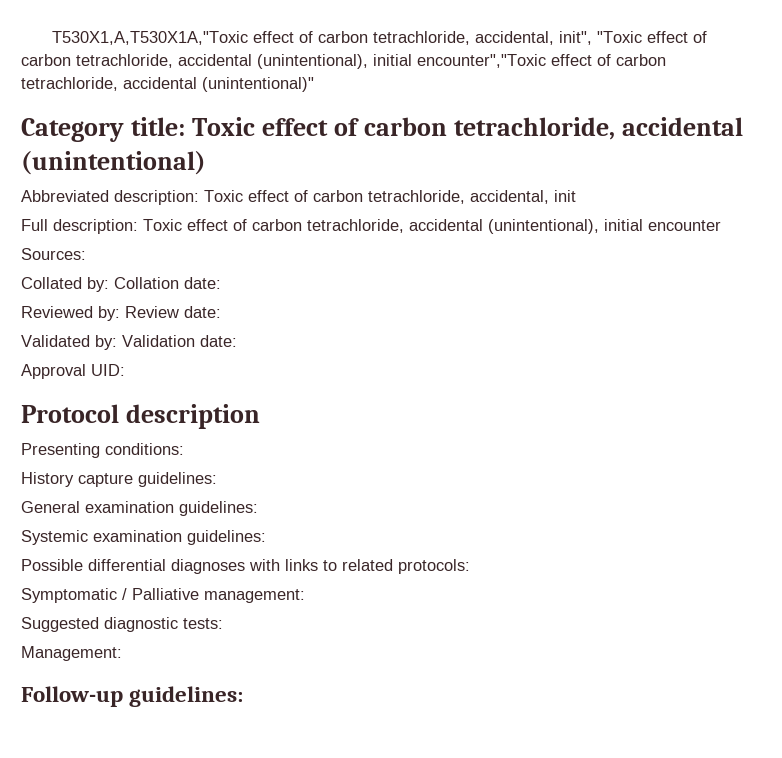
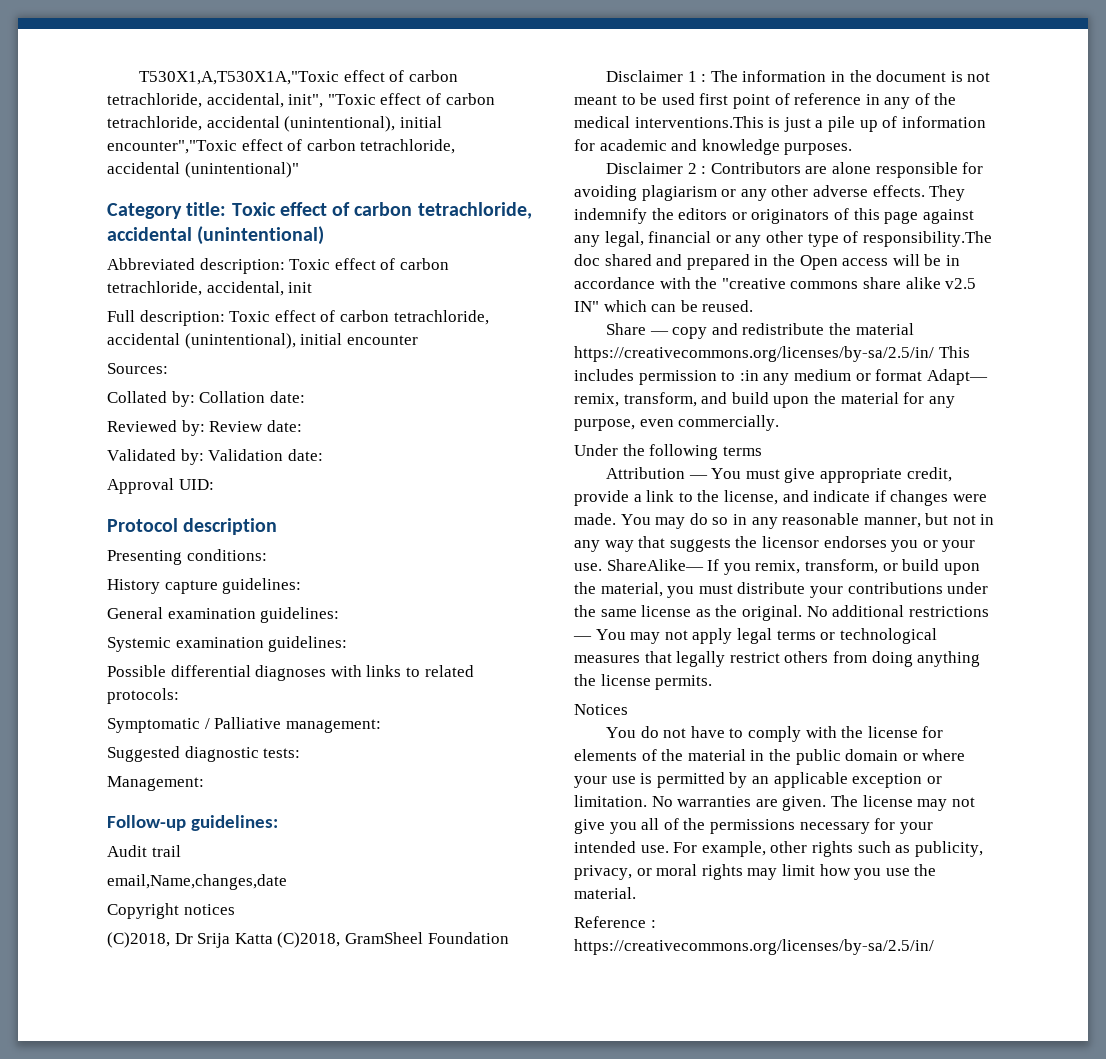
+ Audit trail
+ email,Name,changes,date
+ Copyright notices
+ (C)2018, Dr Srija Katta (C)2018, GramSheel Foundation
+ Disclaimer 1 : The information in the document is not meant to be used first point of reference in any of the medical interventions.This is just a pile up of information for academic and knowledge purposes.
+ Disclaimer 2 : Contributors are alone responsible for avoiding plagiarism or any other adverse effects. They indemnify the editors or originators of this page against any legal, financial or any other type of responsibility.The doc shared and prepared in the Open access will be in accordance with the "creative commons share alike v2.5 IN" which can be reused.
+ Share — copy and redistribute the material https://creativecommons.org/licenses/by-sa/2.5/in/ This includes permission to :in any medium or format Adapt— remix, transform, and build upon the material for any purpose, even commercially.
+ Under the following terms
+ Attribution — You must give appropriate credit, provide a link to the license, and indicate if changes were made. You may do so in any reasonable manner, but not in any way that suggests the licensor endorses you or your use. ShareAlike— If you remix, transform, or build upon the material, you must distribute your contributions under the same license as the original. No additional restrictions — You may not apply legal terms or technological measures that legally restrict others from doing anything the license permits.
+ Notices
+ You do not have to comply with the license for elements of the material in the public domain or where your use is permitted by an applicable exception or limitation. No warranties are given. The license may not give you all of the permissions necessary for your intended use. For example, other rights such as publicity, privacy, or moral rights may limit how you use the material.
+ Reference : https://creativecommons.org/licenses/by-sa/2.5/in/

